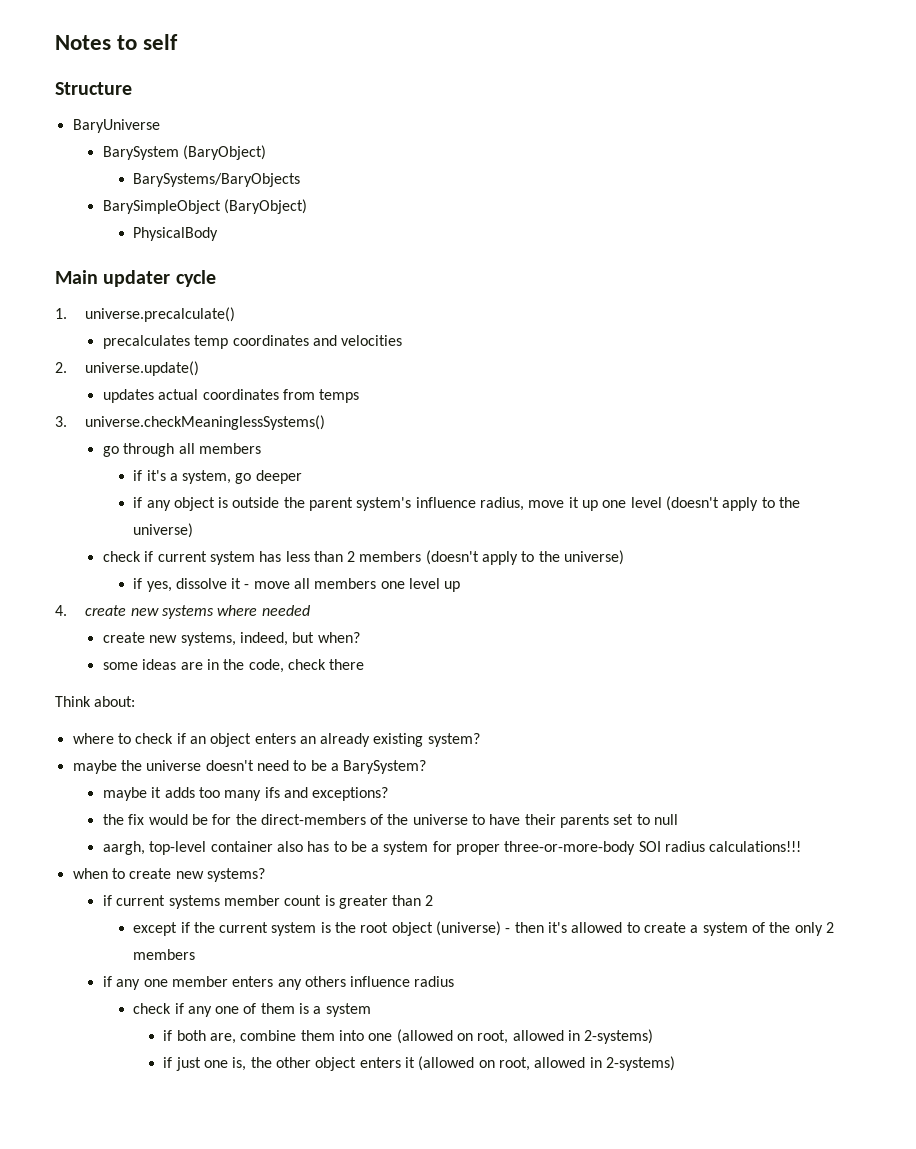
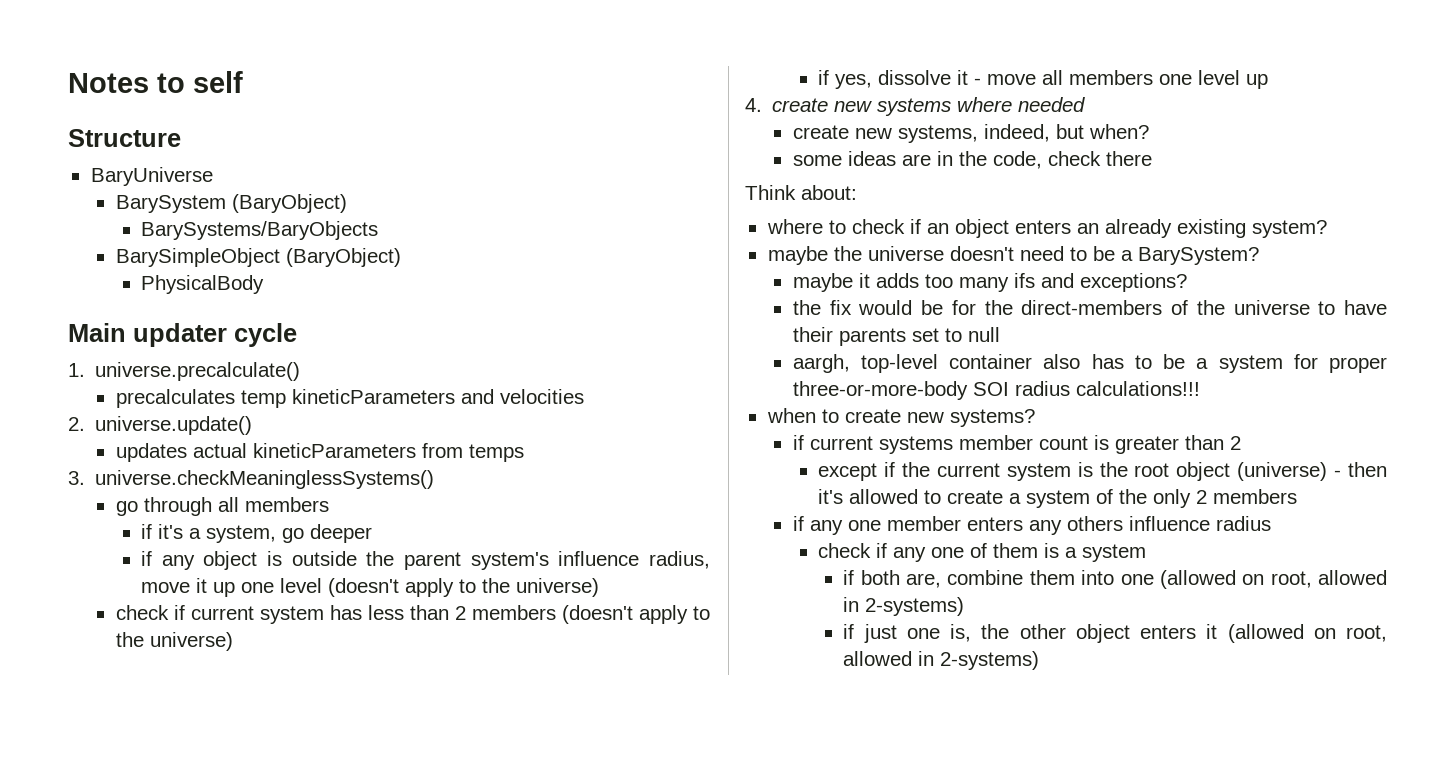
- precalculates temp coordinates and velocities
+ precalculates temp kineticParameters and velocities
- updates actual coordinates from temps
+ updates actual kineticParameters from temps

